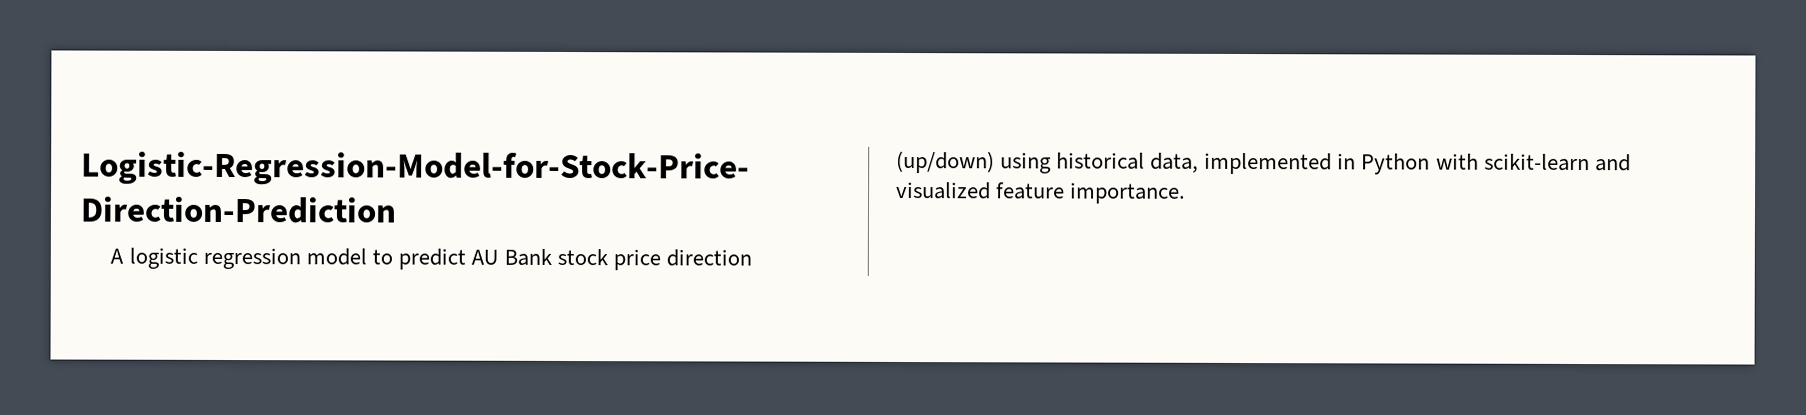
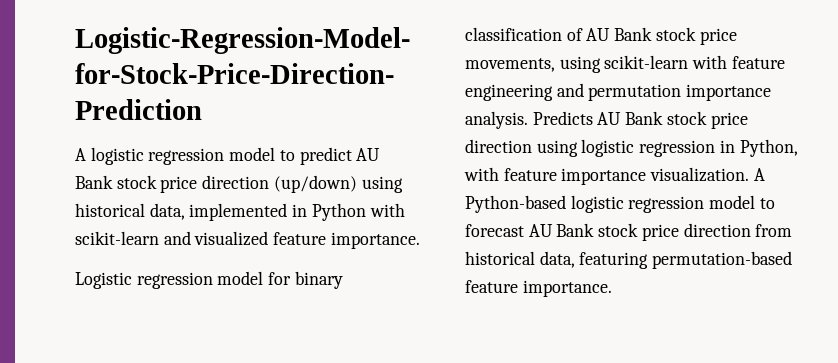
+ Logistic regression model for binary classification of AU Bank stock price movements, using scikit-learn with feature engineering and permutation importance analysis. Predicts AU Bank stock price direction using logistic regression in Python, with feature importance visualization. A Python-based logistic regression model to forecast AU Bank stock price direction from historical data, featuring permutation-based feature importance.

